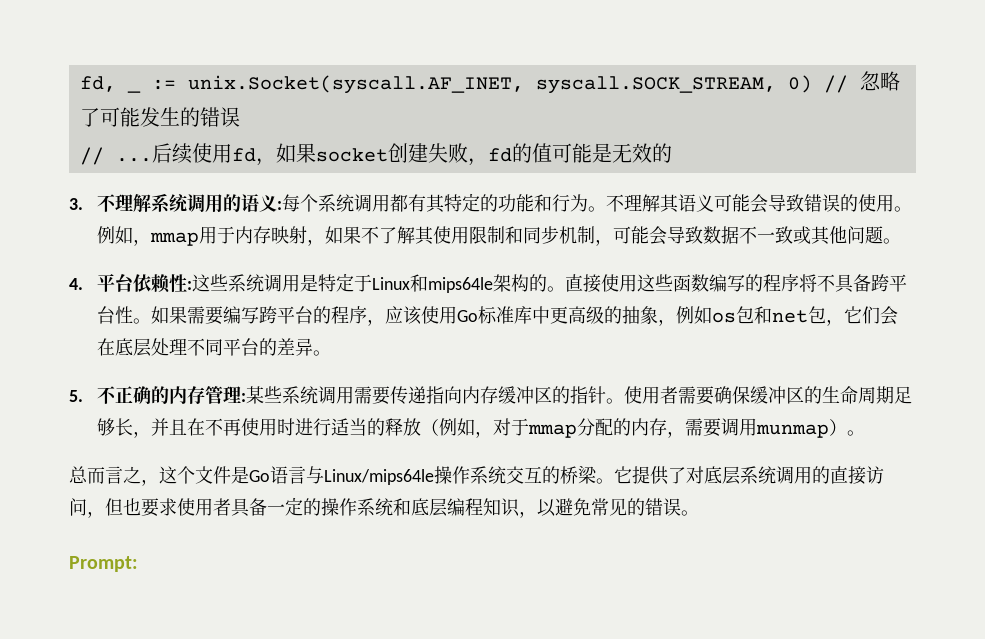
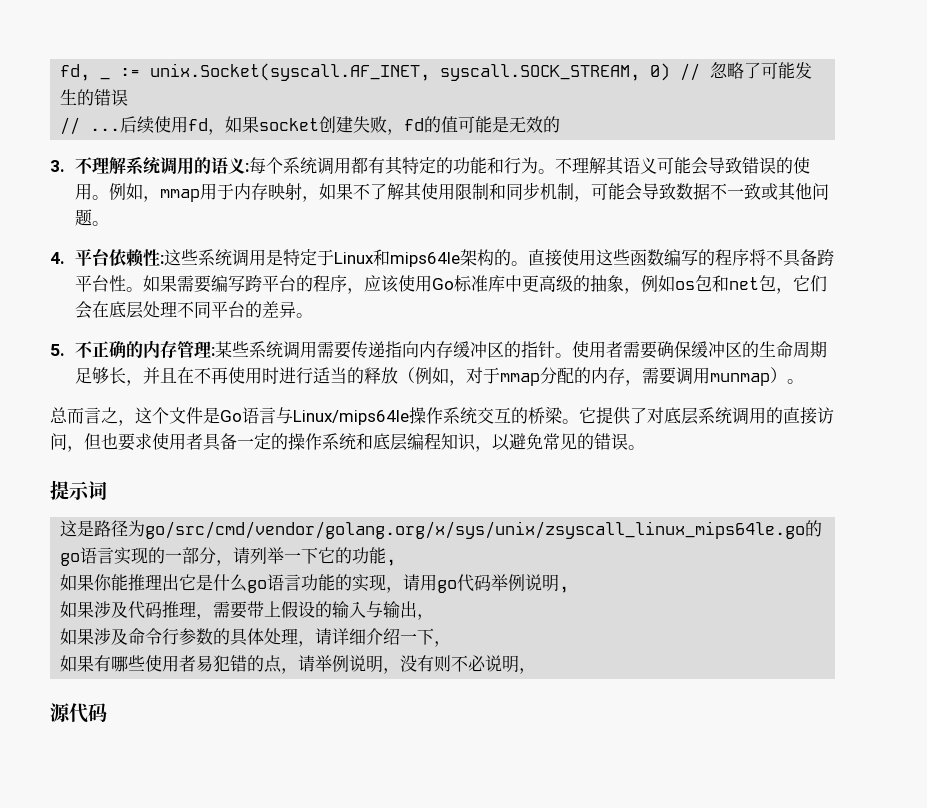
- Prompt:
+ 提示词
+ 这是路径为go/src/cmd/vendor/golang.org/x/sys/unix/zsyscall_linux_mips64le.go的go语言实现的一部分，请列举一下它的功能,
+ 如果你能推理出它是什么go语言功能的实现，请用go代码举例说明,
+ 如果涉及代码推理，需要带上假设的输入与输出，
+ 如果涉及命令行参数的具体处理，请详细介绍一下，
+ 如果有哪些使用者易犯错的点，请举例说明，没有则不必说明，
+ 源代码

